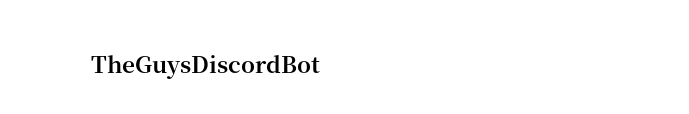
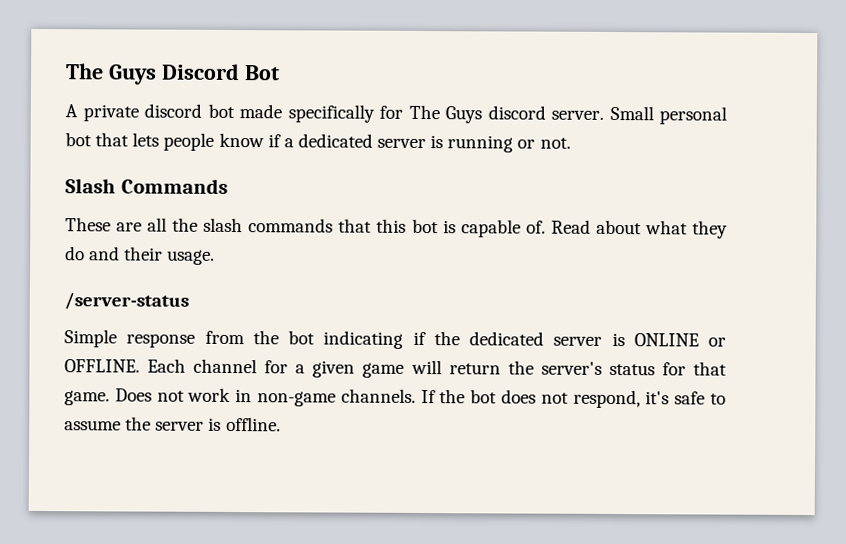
- TheGuysDiscordBot
+ The Guys Discord Bot
+ A private discord bot made specifically for The Guys discord server. Small personal bot that lets people know if a dedicated server is running or not.
+ Slash Commands
+ These are all the slash commands that this bot is capable of. Read about what they do and their usage.
+ /server-status
+ Simple response from the bot indicating if the dedicated server is ONLINE or OFFLINE. Each channel for a given game will return the server's status for that game. Does not work in non-game channels. If the bot does not respond, it's safe to assume the server is offline.

